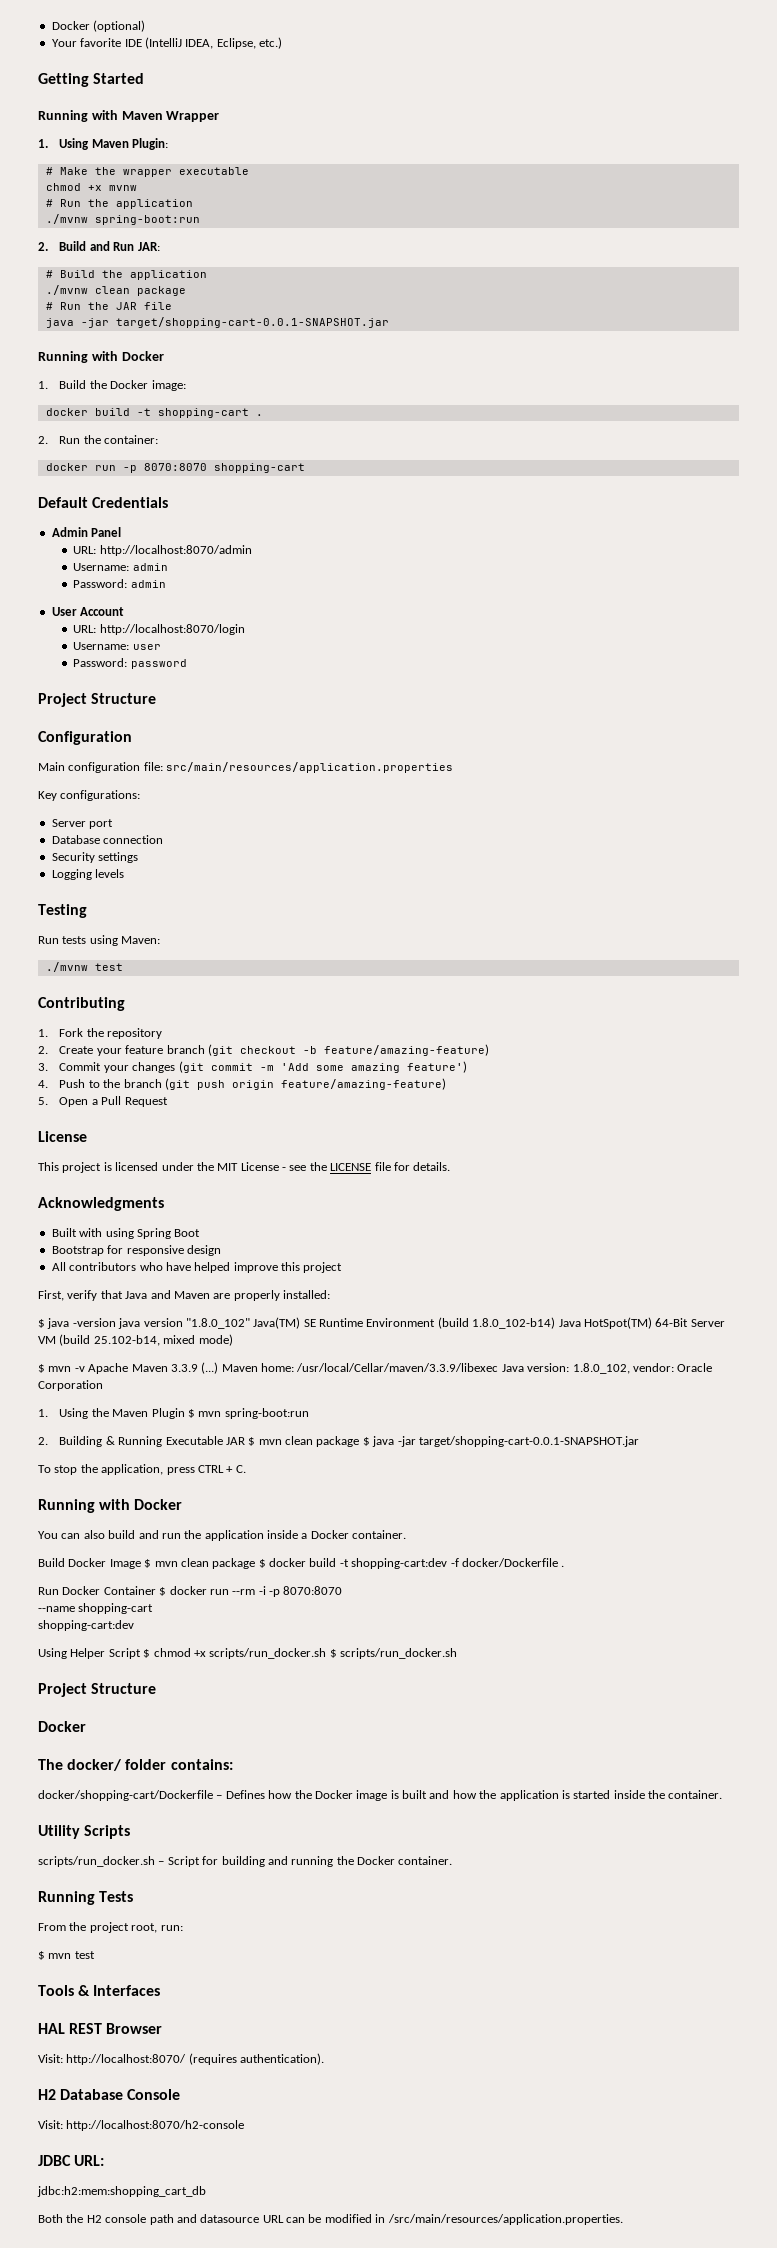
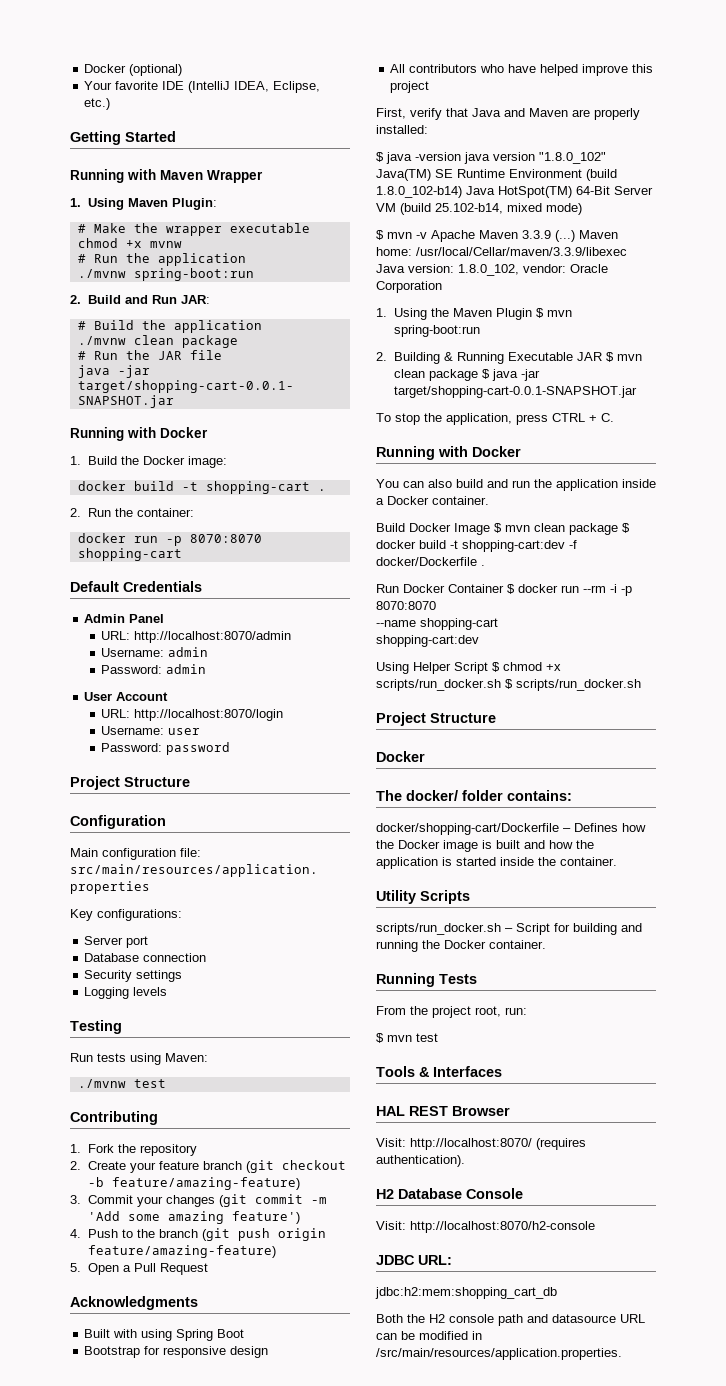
  5. Open a Pull Request
- License
- This project is licensed under the MIT License - see the LICENSE file for details.

